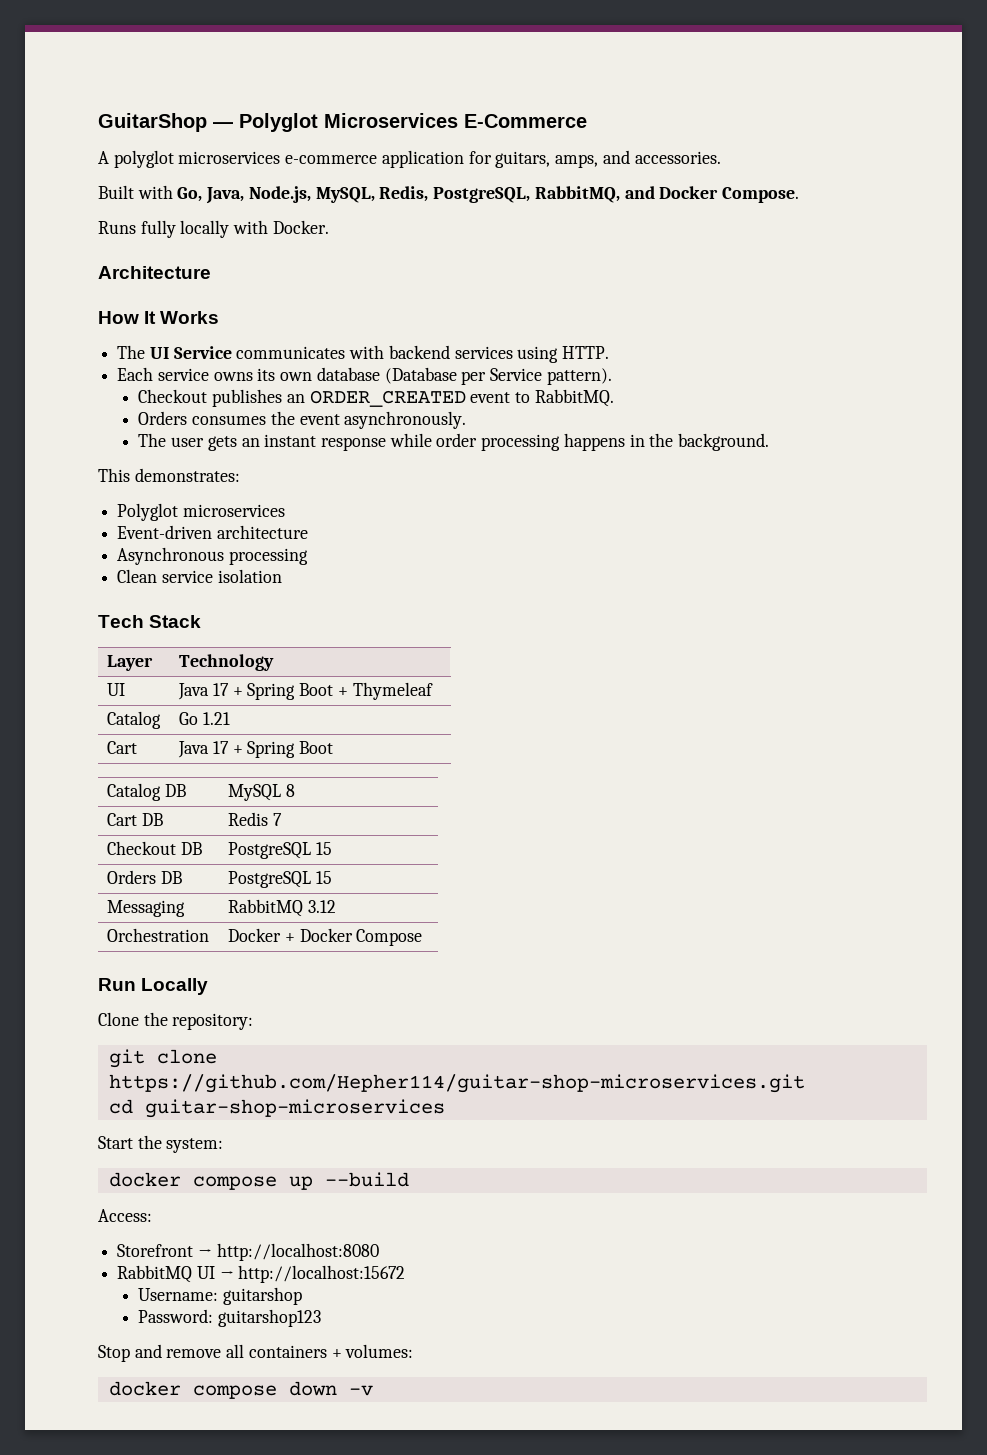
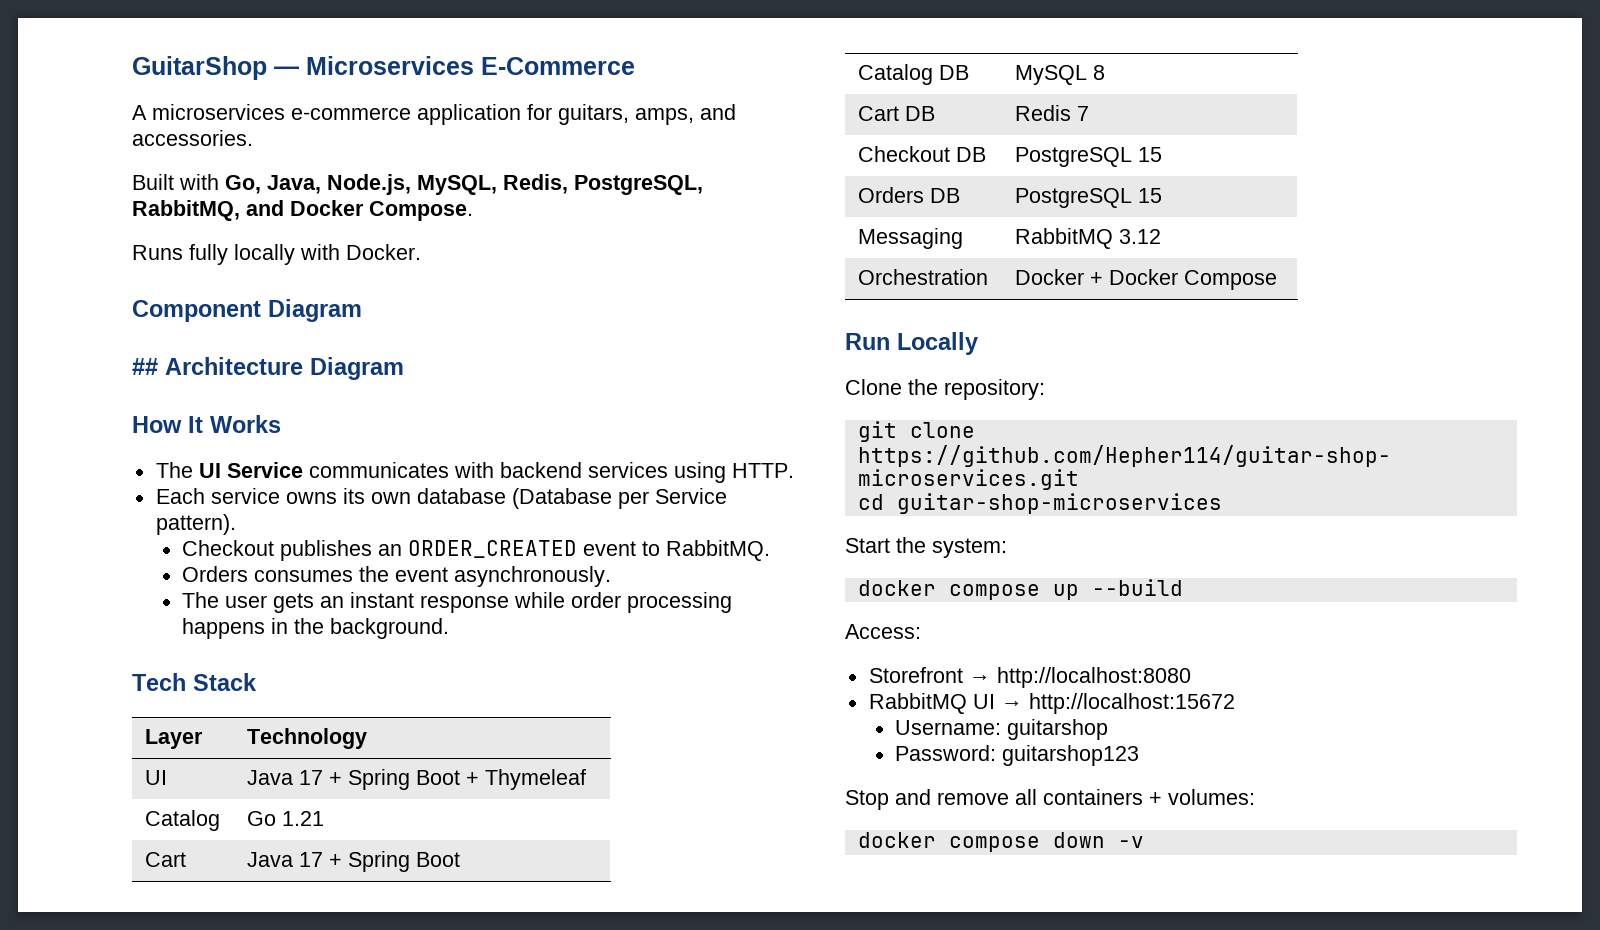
- GuitarShop — Polyglot Microservices E-Commerce
+ GuitarShop — Microservices E-Commerce
- A polyglot microservices e-commerce application for guitars, amps, and accessories.
+ A microservices e-commerce application for guitars, amps, and accessories.
- Architecture
+ Component Diagram
+ ## Architecture Diagram
- This demonstrates:
- Polyglot microservices
- Event-driven architecture
- Asynchronous processing
- Clean service isolation

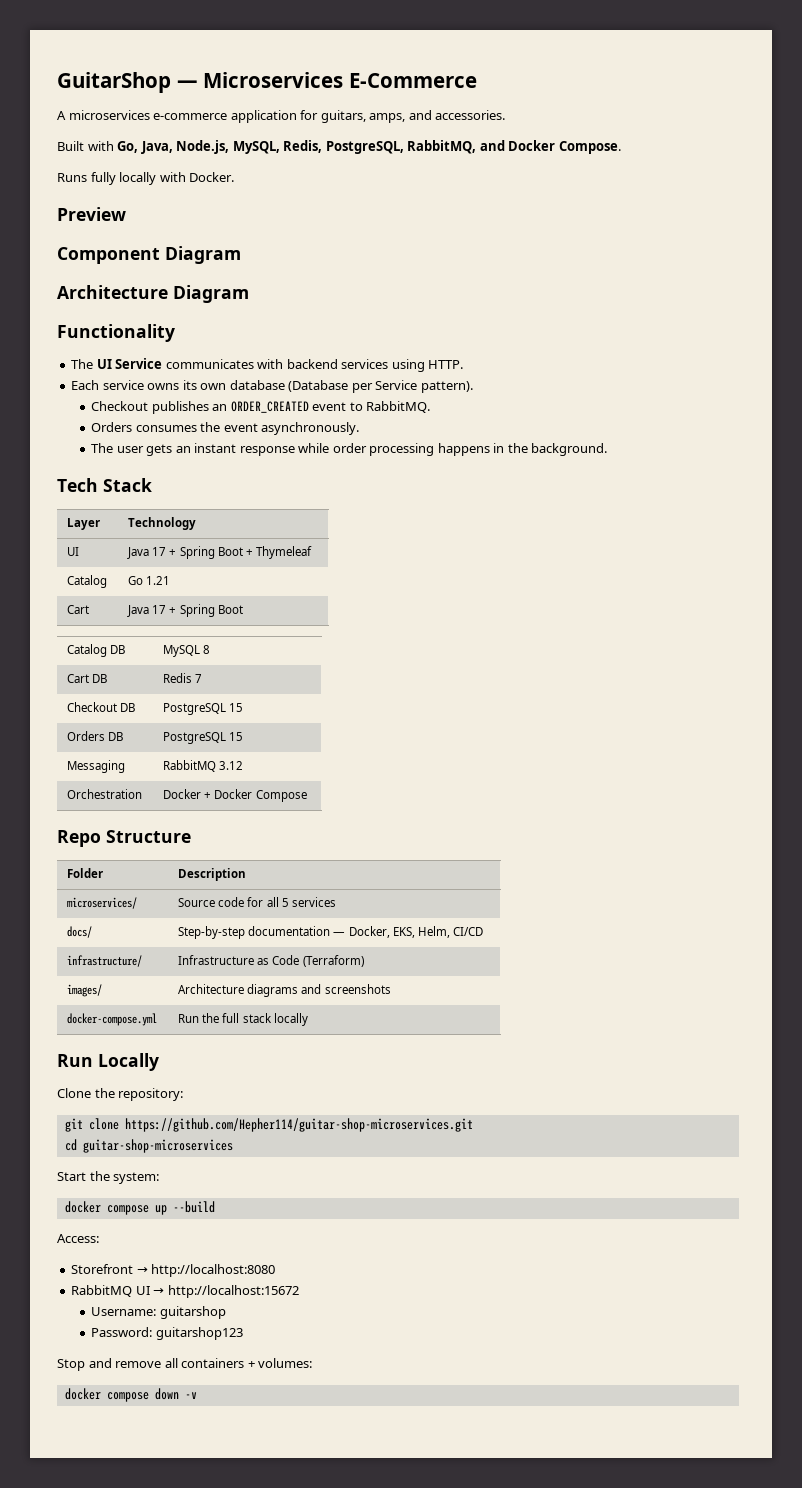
+ Preview
- ## Architecture Diagram
+ Architecture Diagram
- How It Works
+ Functionality
+ Repo Structure
+ Folder | Description
+ microservices/ | Source code for all 5 services
+ docs/ | Step-by-step documentation — Docker, EKS, Helm, CI/CD
+ infrastructure/ | Infrastructure as Code (Terraform)
+ images/ | Architecture diagrams and screenshots
+ docker-compose.yml | Run the full stack locally

